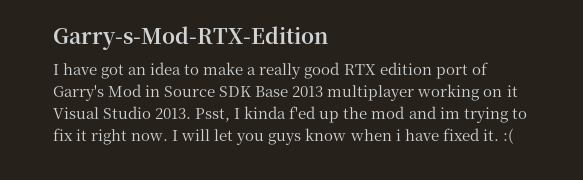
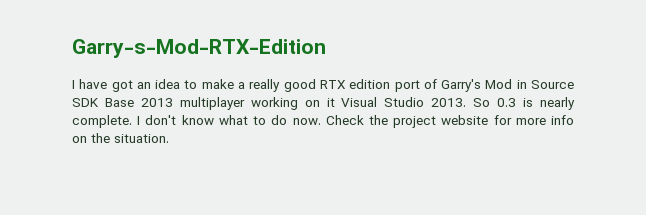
- Psst, I kinda f'ed up the mod and im trying to fix it right now. I will let you guys know when i have fixed it. :(
+ So 0.3 is nearly complete. I don't know what to do now. Check the project website for more info on the situation.

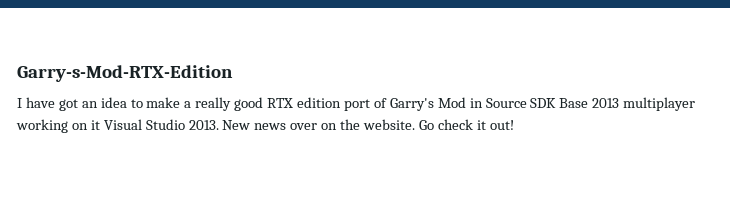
- So 0.3 is nearly complete. I don't know what to do now. Check the project website for more info on the situation.
+ New news over on the website. Go check it out!

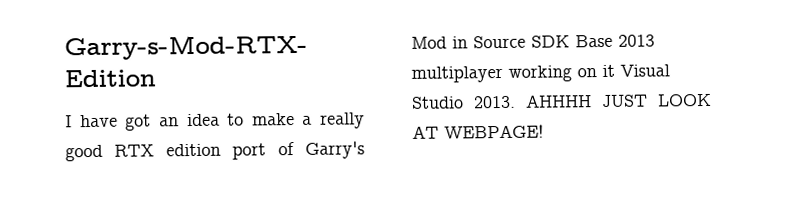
- New news over on the website. Go check it out!
+ AHHHH JUST LOOK AT WEBPAGE!

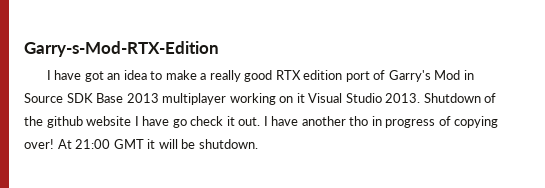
- AHHHH JUST LOOK AT WEBPAGE!
+ Shutdown of the github website I have go check it out. I have another tho in progress of copying over! At 21:00 GMT it will be shutdown.

